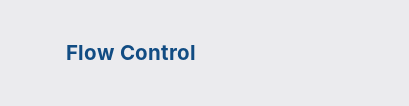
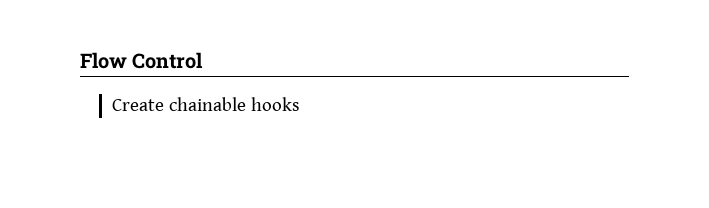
+ Create chainable hooks

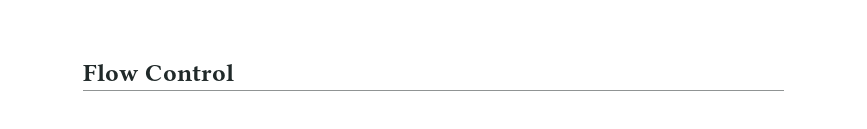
- Create chainable hooks

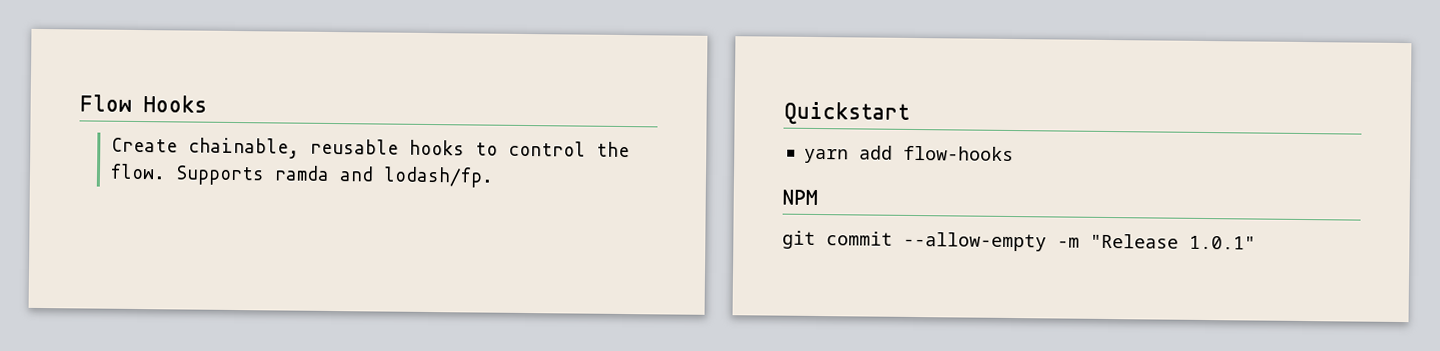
- Flow Control
+ Flow Hooks
+ Create chainable, reusable hooks to control the flow. Supports ramda and lodash/fp.
+ Quickstart
+ yarn add flow-hooks
+ NPM
+ git commit --allow-empty -m "Release 1.0.1"

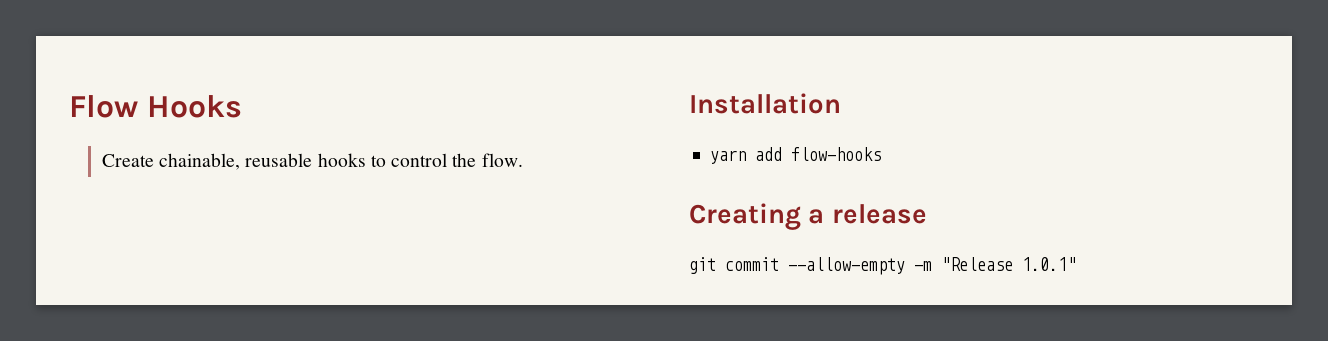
- Create chainable, reusable hooks to control the flow. Supports ramda and lodash/fp.
- Quickstart
+ Create chainable, reusable hooks to control the flow.
+ Installation
- NPM
+ Creating a release

